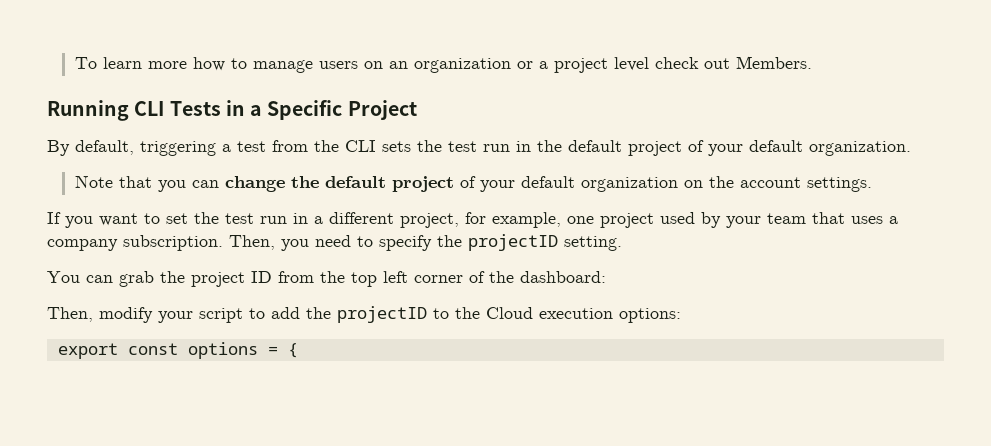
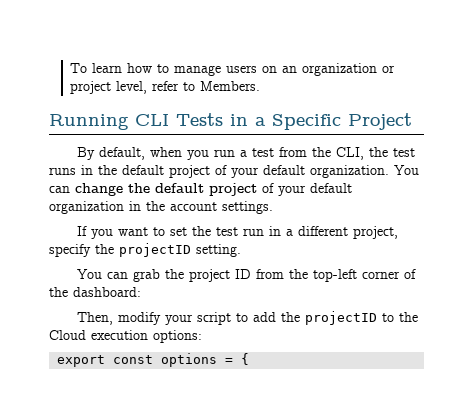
- To learn more how to manage users on an organization or a project level check out Members.
+ To learn how to manage users on an organization or project level, refer to Members.
- By default, triggering a test from the CLI sets the test run in the default project of your default organization.
- Note that you can change the default project of your default organization on the account settings.
+ By default, when you run a test from the CLI, the test runs in the default project of your default organization. You can change the default project of your default organization in the account settings.
- If you want to set the test run in a different project, for example, one project used by your team that uses a company subscription. Then, you need to specify the projectID setting.
+ If you want to set the test run in a different project, specify the projectID setting.
- You can grab the project ID from the top left corner of the dashboard:
+ You can grab the project ID from the top-left corner of the dashboard:

